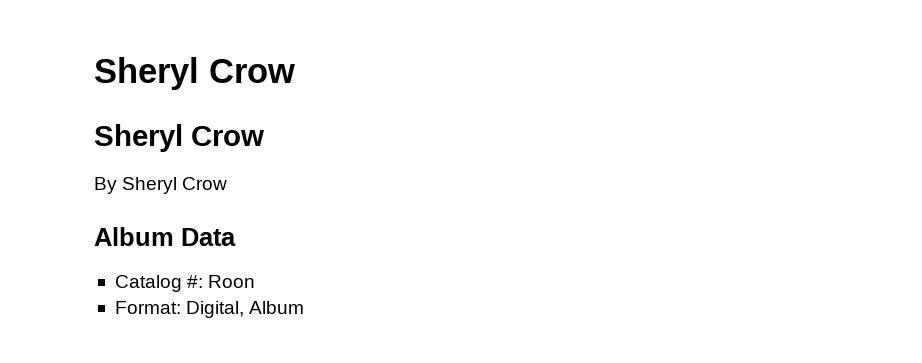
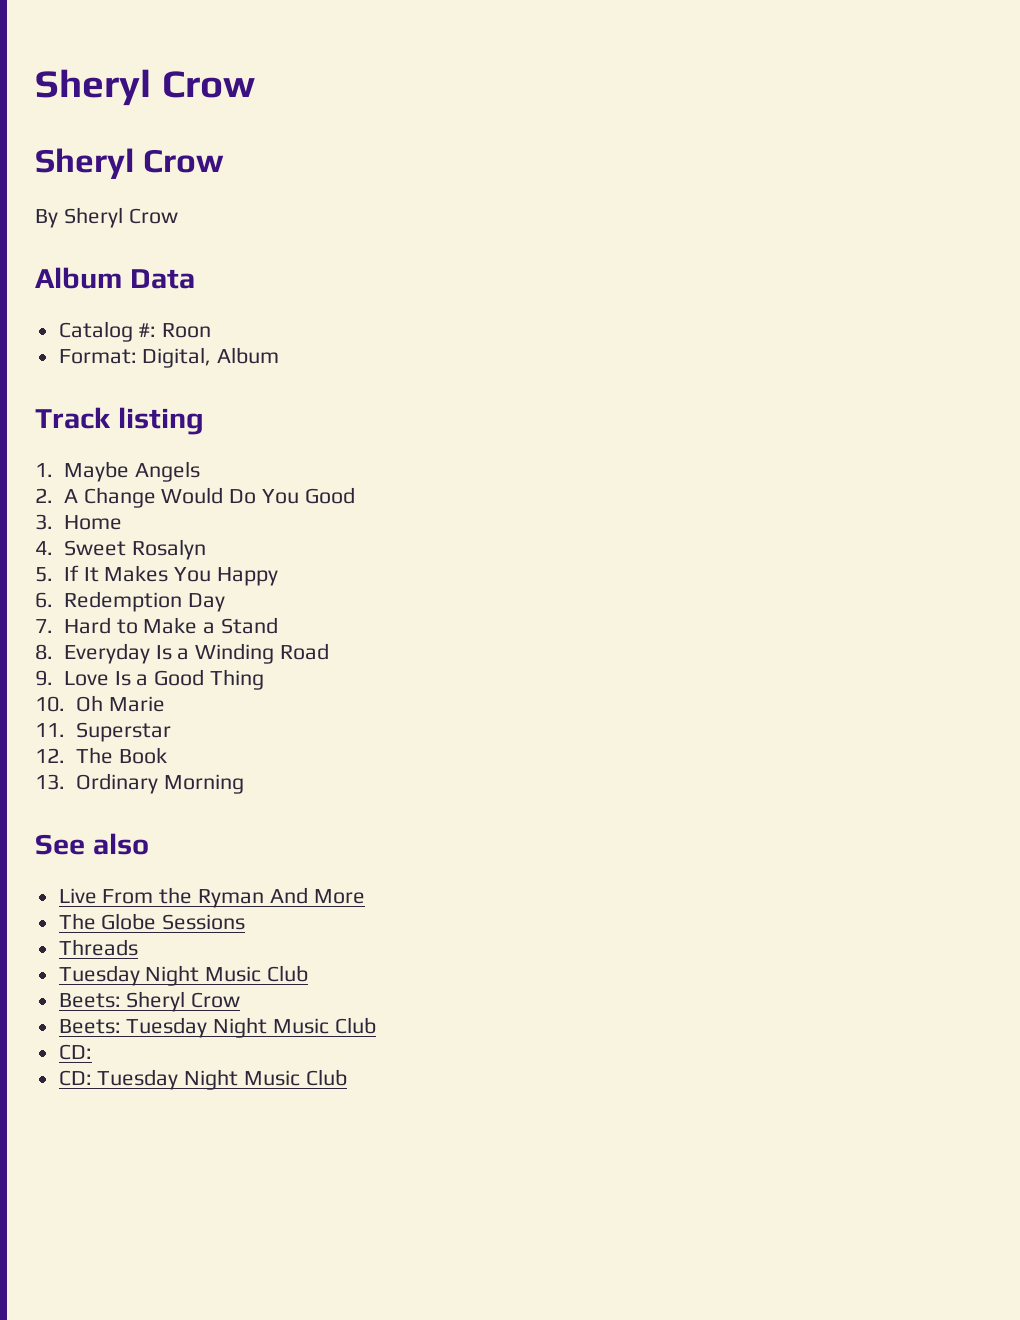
+ Track listing
+ 1. Maybe Angels
+ 2. A Change Would Do You Good
+ 3. Home
+ 4. Sweet Rosalyn
+ 5. If It Makes You Happy
+ 6. Redemption Day
+ 7. Hard to Make a Stand
+ 8. Everyday Is a Winding Road
+ 9. Love Is a Good Thing
+ 10. Oh Marie
+ 11. Superstar
+ 12. The Book
+ 13. Ordinary Morning
+ See also
+ Live From the Ryman And More
+ The Globe Sessions
+ Threads
+ Tuesday Night Music Club
+ Beets: Sheryl Crow
+ Beets: Tuesday Night Music Club
+ CD:
+ CD: Tuesday Night Music Club

